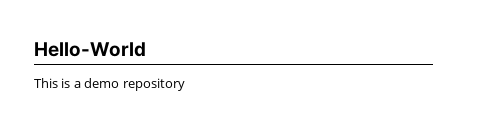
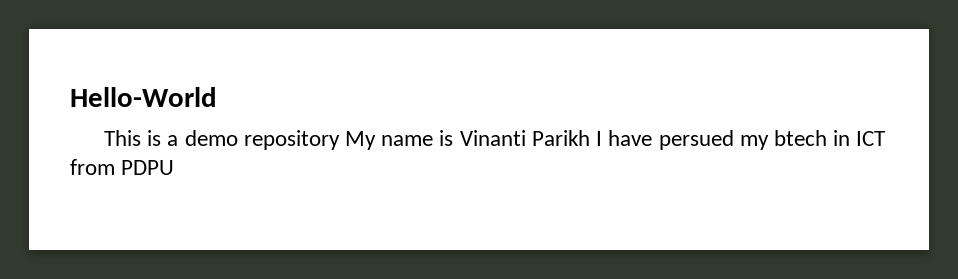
- This is a demo repository
+ This is a demo repository My name is Vinanti Parikh I have persued my btech in ICT from PDPU

